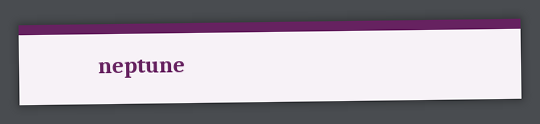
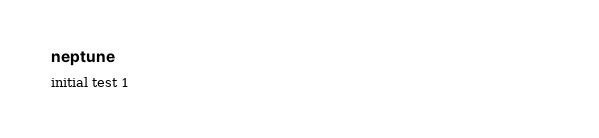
+ initial test 1

